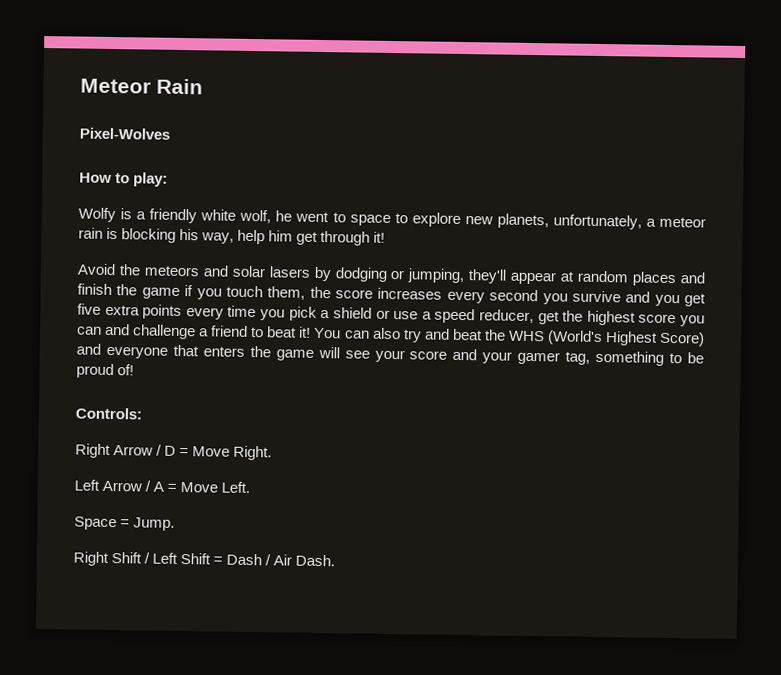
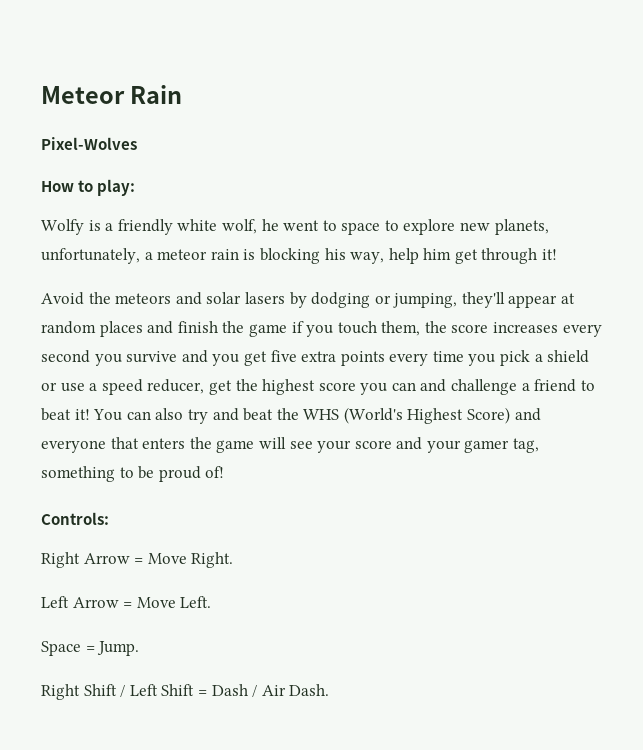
- Right Arrow / D = Move Right.
+ Right Arrow = Move Right.
- Left Arrow / A = Move Left.
+ Left Arrow = Move Left.

